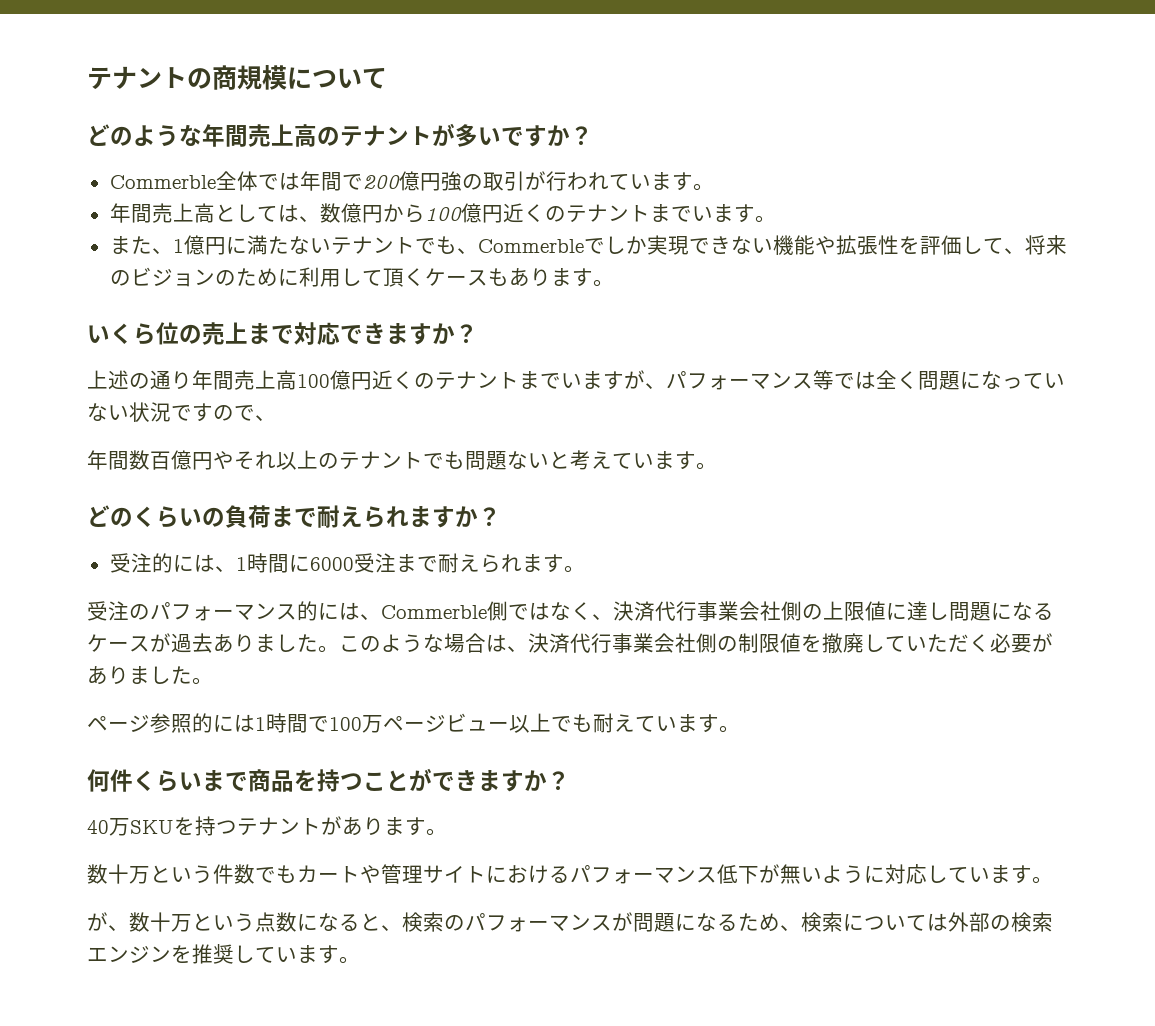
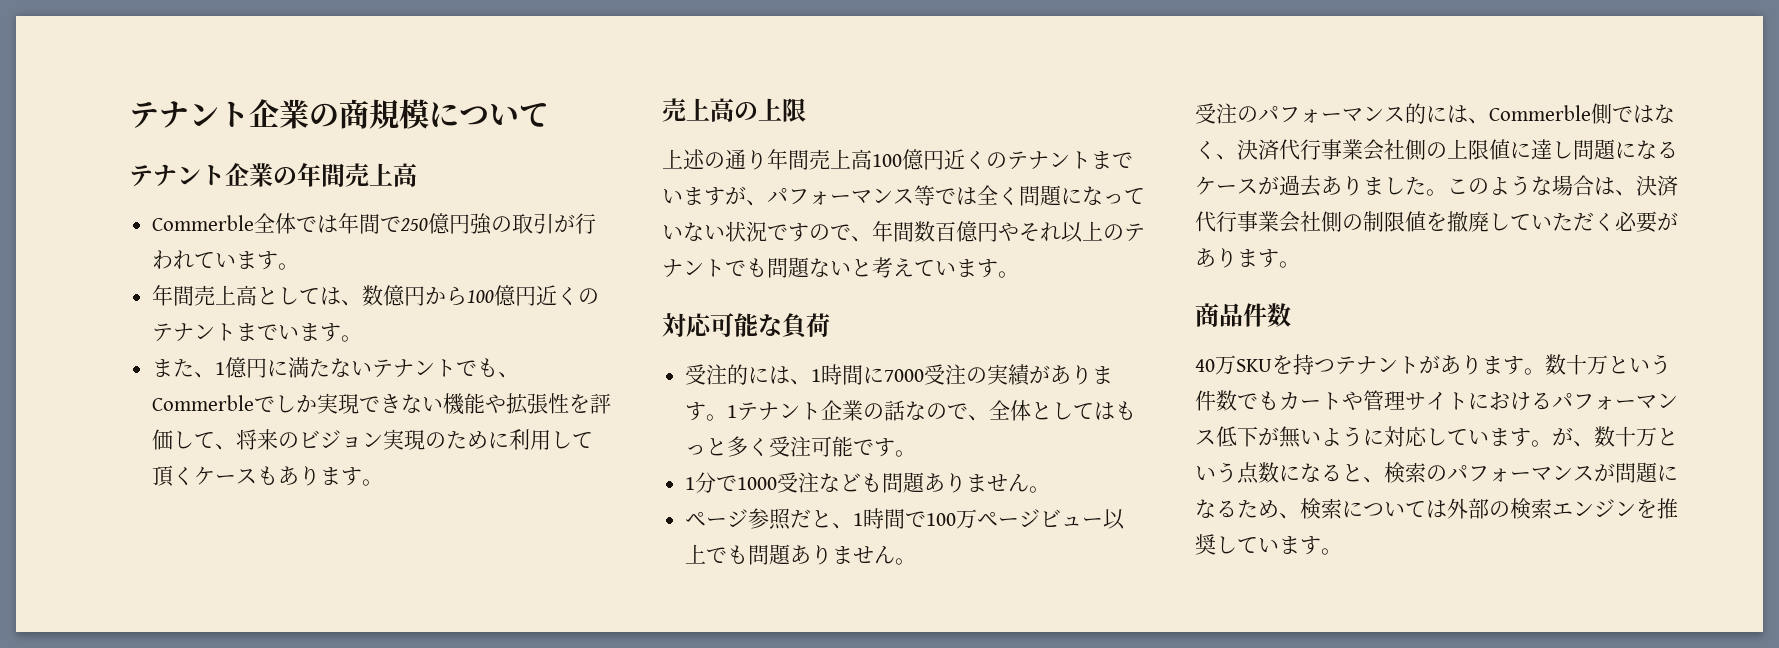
- テナントの商規模について
+ テナント企業の商規模について
- どのような年間売上高のテナントが多いですか？
+ テナント企業の年間売上高
- Commerble全体では年間で200億円強の取引が行われています。
+ Commerble全体では年間で250億円強の取引が行われています。
- また、1億円に満たないテナントでも、Commerbleでしか実現できない機能や拡張性を評価して、将来のビジョンのために利用して頂くケースもあります。
+ また、1億円に満たないテナントでも、Commerbleでしか実現できない機能や拡張性を評価して、将来のビジョン実現のために利用して頂くケースもあります。
- いくら位の売上まで対応できますか？
+ 売上高の上限
- 上述の通り年間売上高100億円近くのテナントまでいますが、パフォーマンス等では全く問題になっていない状況ですので、
- 年間数百億円やそれ以上のテナントでも問題ないと考えています。
+ 上述の通り年間売上高100億円近くのテナントまでいますが、パフォーマンス等では全く問題になっていない状況ですので、年間数百億円やそれ以上のテナントでも問題ないと考えています。
- どのくらいの負荷まで耐えられますか？
+ 対応可能な負荷
- 受注的には、1時間に6000受注まで耐えられます。
+ 受注的には、1時間に7000受注の実績があります。1テナント企業の話なので、全体としてはもっと多く受注可能です。
+ 1分で1000受注なども問題ありません。
+ ページ参照だと、1時間で100万ページビュー以上でも問題ありません。
- このような場合は、決済代行事業会社側の制限値を撤廃していただく必要がありました。
- ページ参照的には1時間で100万ページビュー以上でも耐えています。
- 何件くらいまで商品を持つことができますか？
+ このような場合は、決済代行事業会社側の制限値を撤廃していただく必要があります。
+ 商品件数
- 40万SKUを持つテナントがあります。
- 数十万という件数でもカートや管理サイトにおけるパフォーマンス低下が無いように対応しています。
- が、数十万という点数になると、検索のパフォーマンスが問題になるため、検索については外部の検索エンジンを推奨しています。
+ 40万SKUを持つテナントがあります。数十万という件数でもカートや管理サイトにおけるパフォーマンス低下が無いように対応しています。が、数十万という点数になると、検索のパフォーマンスが問題になるため、検索については外部の検索エンジンを推奨しています。

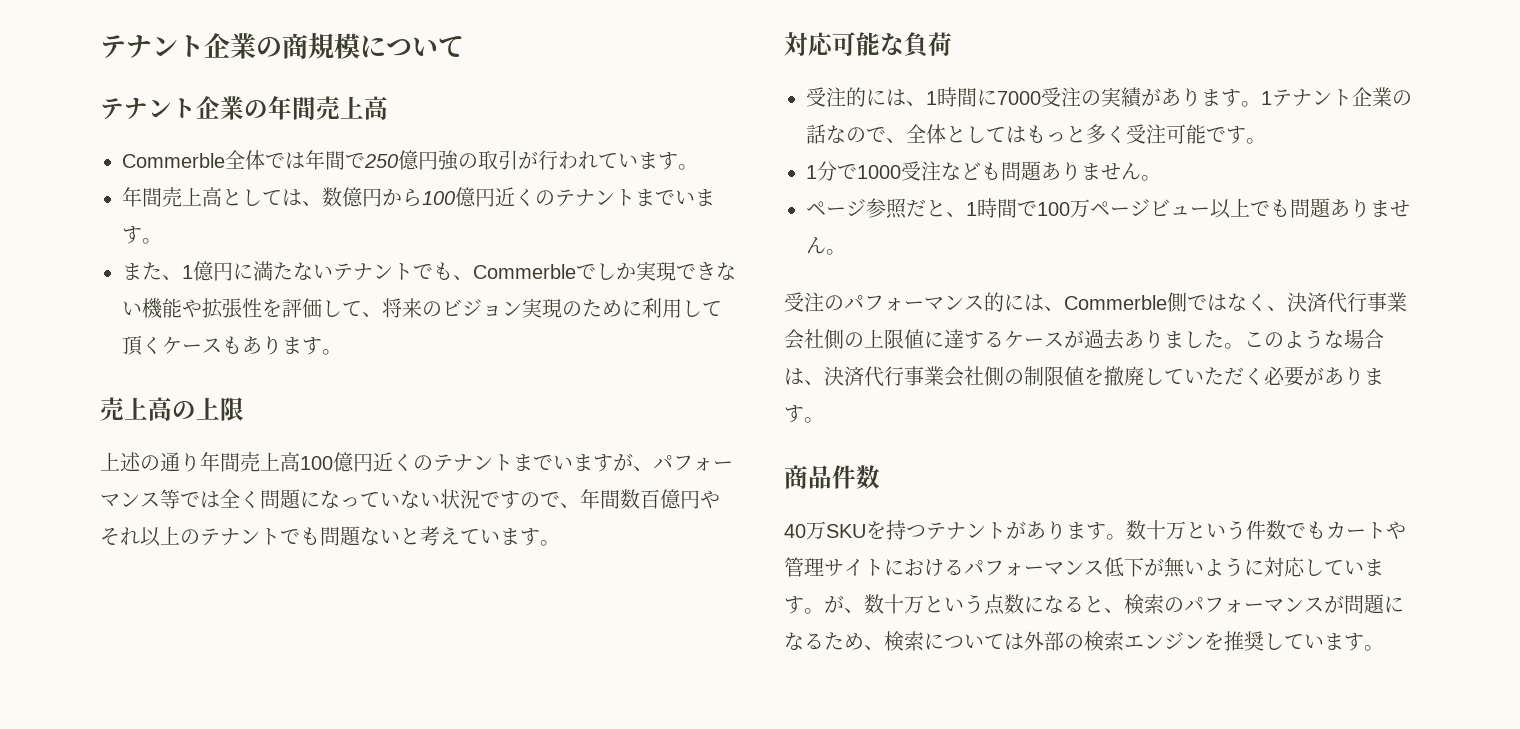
- 受注のパフォーマンス的には、Commerble側ではなく、決済代行事業会社側の上限値に達し問題になるケースが過去ありました。
+ 受注のパフォーマンス的には、Commerble側ではなく、決済代行事業会社側の上限値に達するケースが過去ありました。

